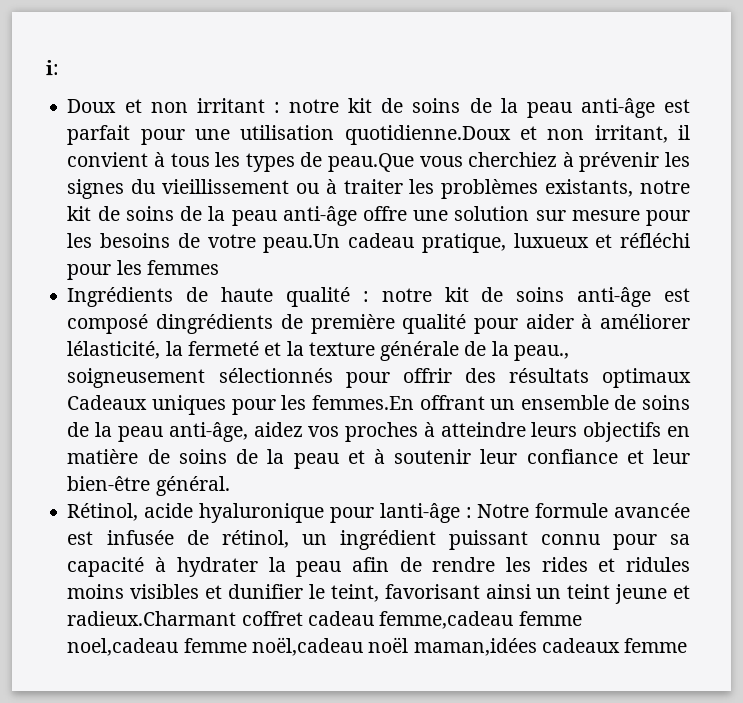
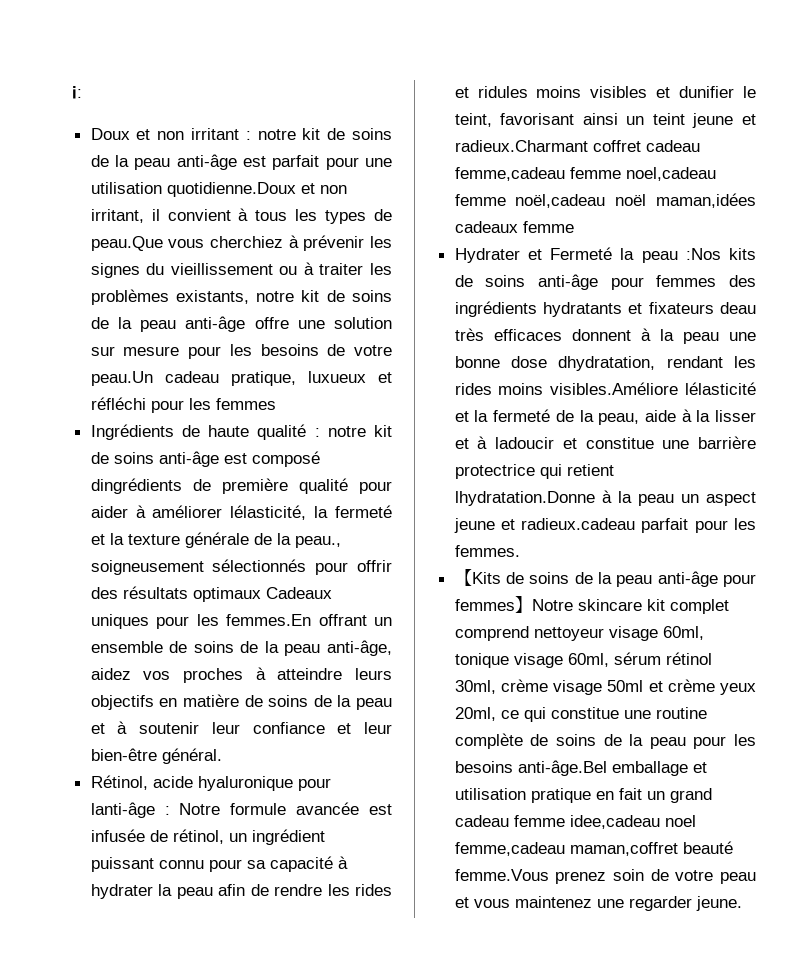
+ Hydrater et Fermeté la peau :Nos kits de soins anti-âge pour femmes des ingrédients hydratants et fixateurs deau très efficaces donnent à la peau une bonne dose dhydratation, rendant les rides moins visibles.Améliore lélasticité et la fermeté de la peau, aide à la lisser et à ladoucir et constitue une barrière protectrice qui retient lhydratation.Donne à la peau un aspect jeune et radieux.cadeau parfait pour les femmes.
+ 【Kits de soins de la peau anti-âge pour femmes】Notre skincare kit complet comprend nettoyeur visage 60ml, tonique visage 60ml, sérum rétinol 30ml, crème visage 50ml et crème yeux 20ml, ce qui constitue une routine complète de soins de la peau pour les besoins anti-âge.Bel emballage et utilisation pratique en fait un grand cadeau femme idee,cadeau noel femme,cadeau maman,coffret beauté femme.Vous prenez soin de votre peau et vous maintenez une regarder jeune.

